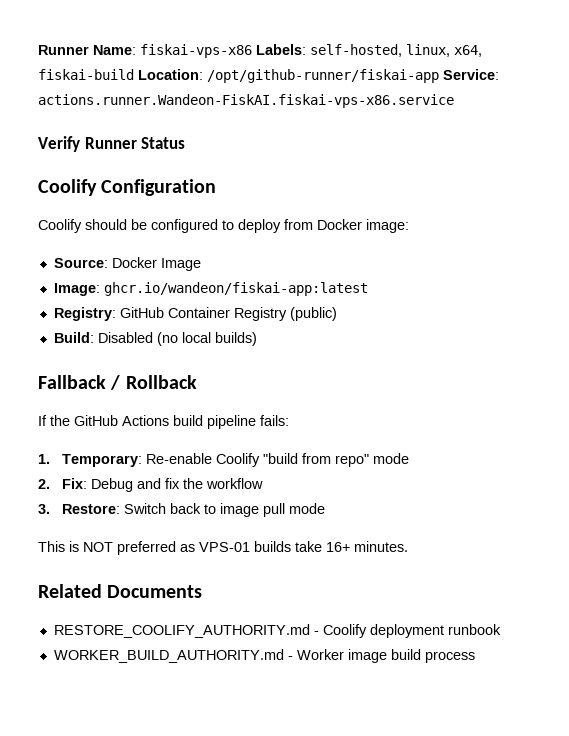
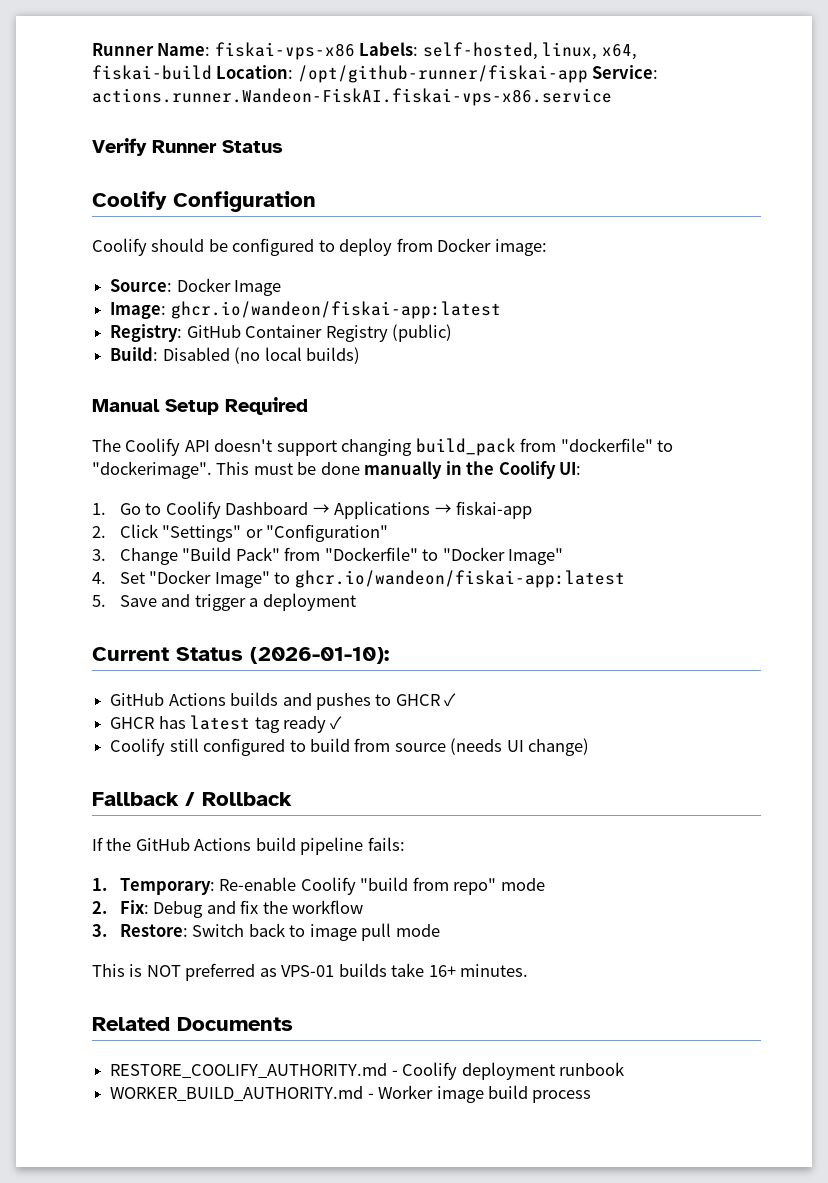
+ Manual Setup Required
+ The Coolify API doesn't support changing build_pack from "dockerfile" to "dockerimage". This must be done manually in the Coolify UI:
+ 1. Go to Coolify Dashboard → Applications → fiskai-app
+ 2. Click "Settings" or "Configuration"
+ 3. Change "Build Pack" from "Dockerfile" to "Docker Image"
+ 4. Set "Docker Image" to ghcr.io/wandeon/fiskai-app:latest
+ 5. Save and trigger a deployment
+ Current Status (2026-01-10):
+ GitHub Actions builds and pushes to GHCR ✓
+ GHCR has latest tag ready ✓
+ Coolify still configured to build from source (needs UI change)

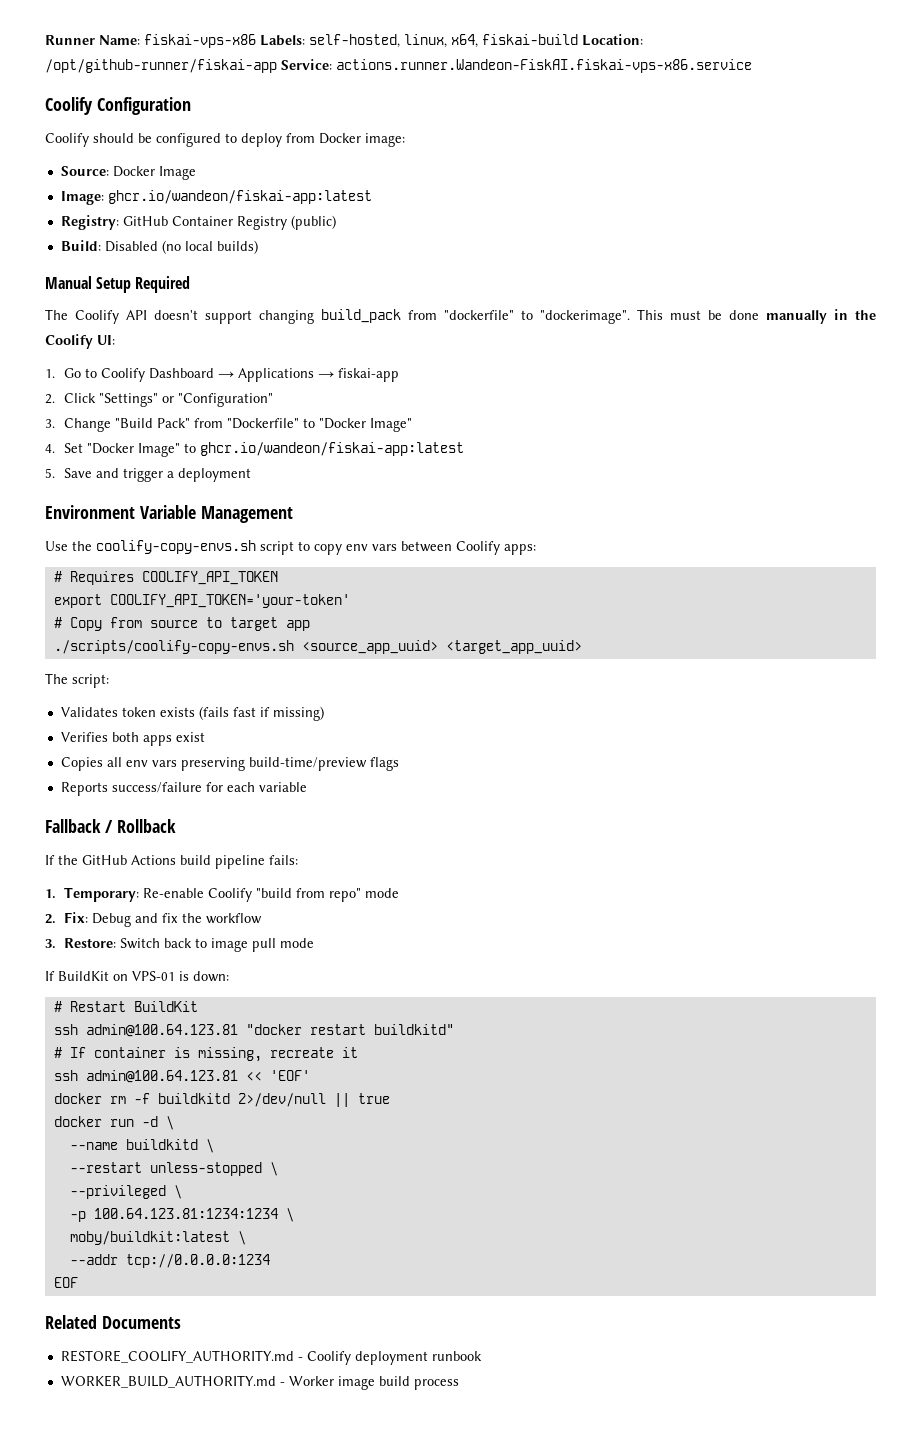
- Verify Runner Status
- Current Status (2026-01-10):
- GitHub Actions builds and pushes to GHCR ✓
- GHCR has latest tag ready ✓
- Coolify still configured to build from source (needs UI change)
+ Environment Variable Management
+ Use the coolify-copy-envs.sh script to copy env vars between Coolify apps:
+ # Requires COOLIFY_API_TOKEN
+ export COOLIFY_API_TOKEN='your-token'
+ # Copy from source to target app
+ ./scripts/coolify-copy-envs.sh <source_app_uuid> <target_app_uuid>
+ The script:
+ Validates token exists (fails fast if missing)
+ Verifies both apps exist
+ Copies all env vars preserving build-time/preview flags
+ Reports success/failure for each variable
- This is NOT preferred as VPS-01 builds take 16+ minutes.
+ If BuildKit on VPS-01 is down:
+ # Restart BuildKit
+ ssh admin@100.64.123.81 "docker restart buildkitd"
+ # If container is missing, recreate it
+ ssh admin@100.64.123.81 << 'EOF'
+ docker rm -f buildkitd 2>/dev/null || true
+ docker run -d \
+ --name buildkitd \
+ --restart unless-stopped \
+ --privileged \
+ -p 100.64.123.81:1234:1234 \
+ moby/buildkit:latest \
+ --addr tcp://0.0.0.0:1234
+ EOF

